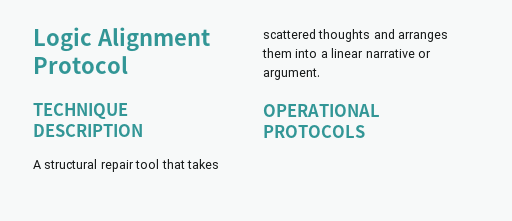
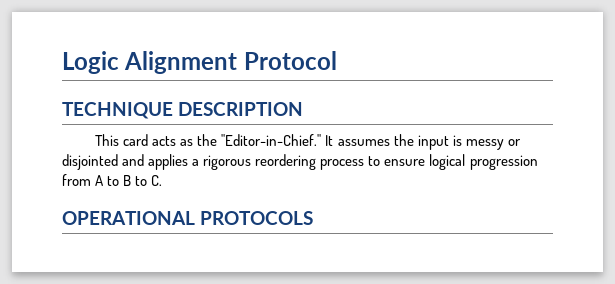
- A structural repair tool that takes scattered thoughts and arranges them into a linear narrative or argument.
+ This card acts as the "Editor-in-Chief." It assumes the input is messy or disjointed and applies a rigorous reordering process to ensure logical progression from A to B to C.

